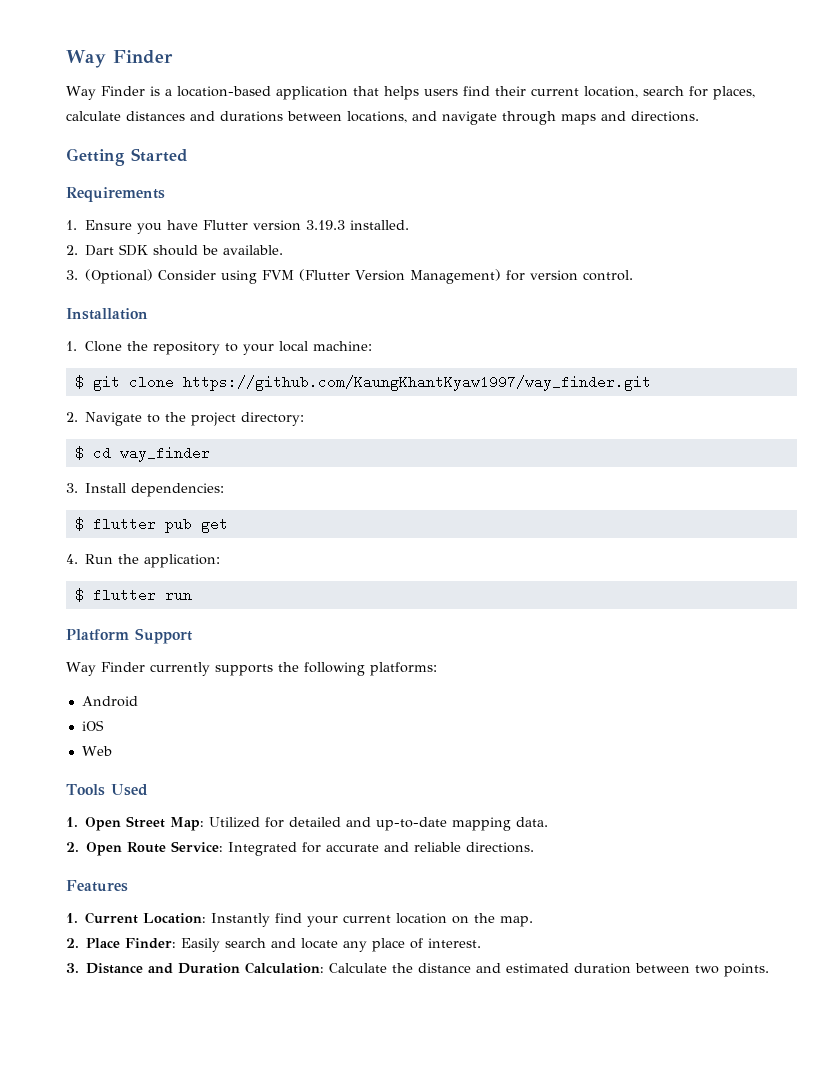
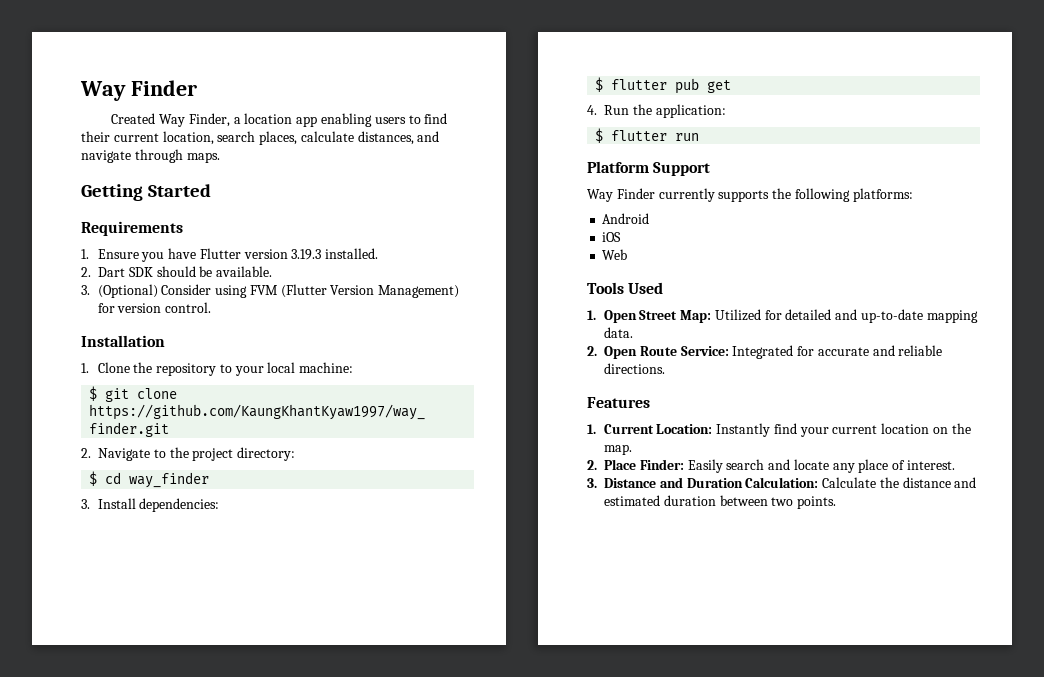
- Way Finder is a location-based application that helps users find their current location, search for places, calculate distances and durations between locations, and navigate through maps and directions.
+ Created Way Finder, a location app enabling users to find their current location, search places, calculate distances, and navigate through maps.

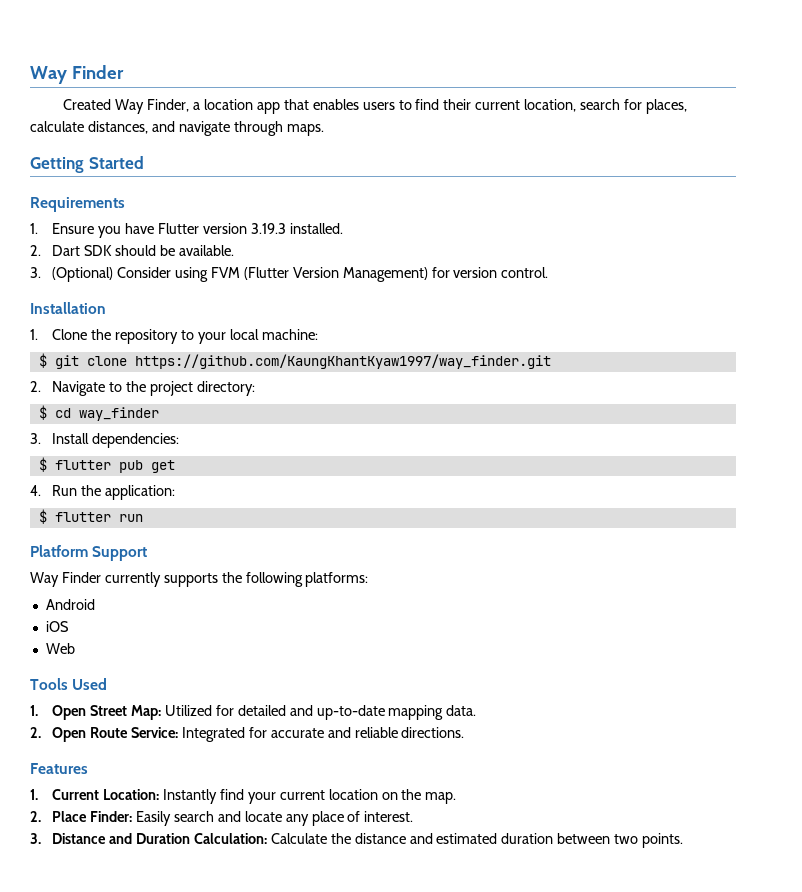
- Created Way Finder, a location app enabling users to find their current location, search places, calculate distances, and navigate through maps.
+ Created Way Finder, a location app that enables users to find their current location, search for places, calculate distances, and navigate through maps.

